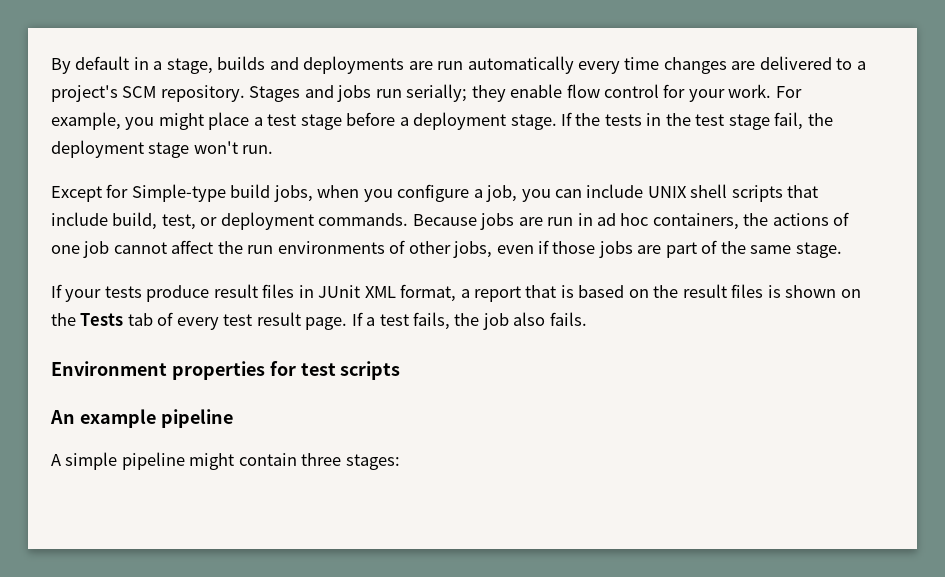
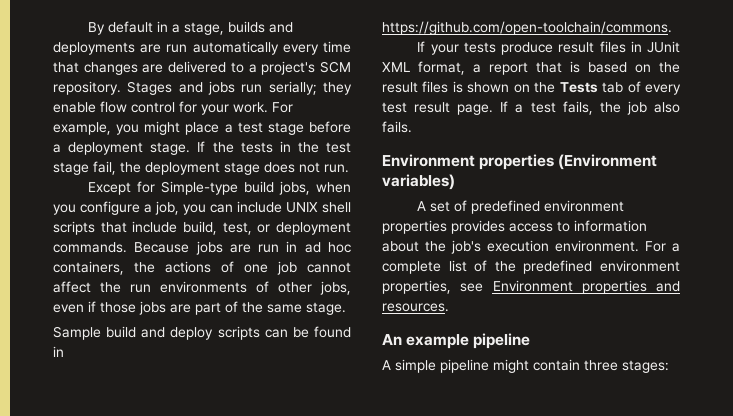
- By default in a stage, builds and deployments are run automatically every time changes are delivered to a project's SCM repository.
+ By default in a stage, builds and deployments are run automatically every time that changes are delivered to a project's SCM repository.
- If the tests in the test stage fail, the deployment stage won't run.
+ If the tests in the test stage fail, the deployment stage does not run.
+ Sample build and deploy scripts can be found in https://github.com/open-toolchain/commons.
- Environment properties for test scripts
+ Environment properties (Environment variables)
+ A set of predefined environment properties provides access to information about the job's execution environment. For a complete list of the predefined environment properties, see Environment properties and resources.

